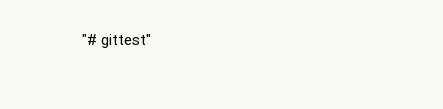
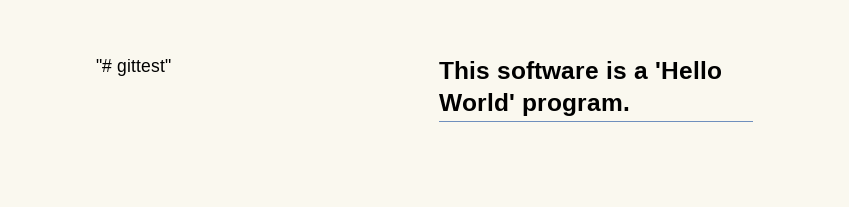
+ This software is a 'Hello World' program.

